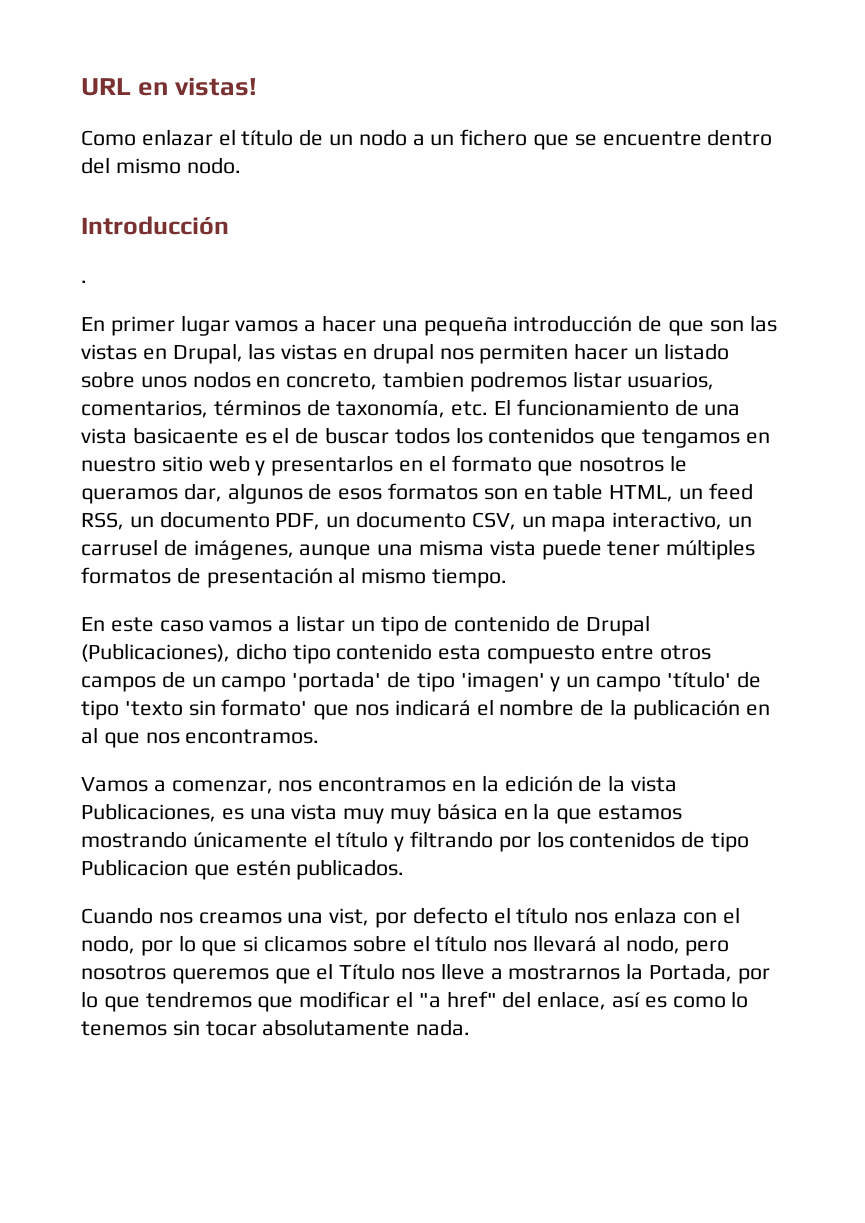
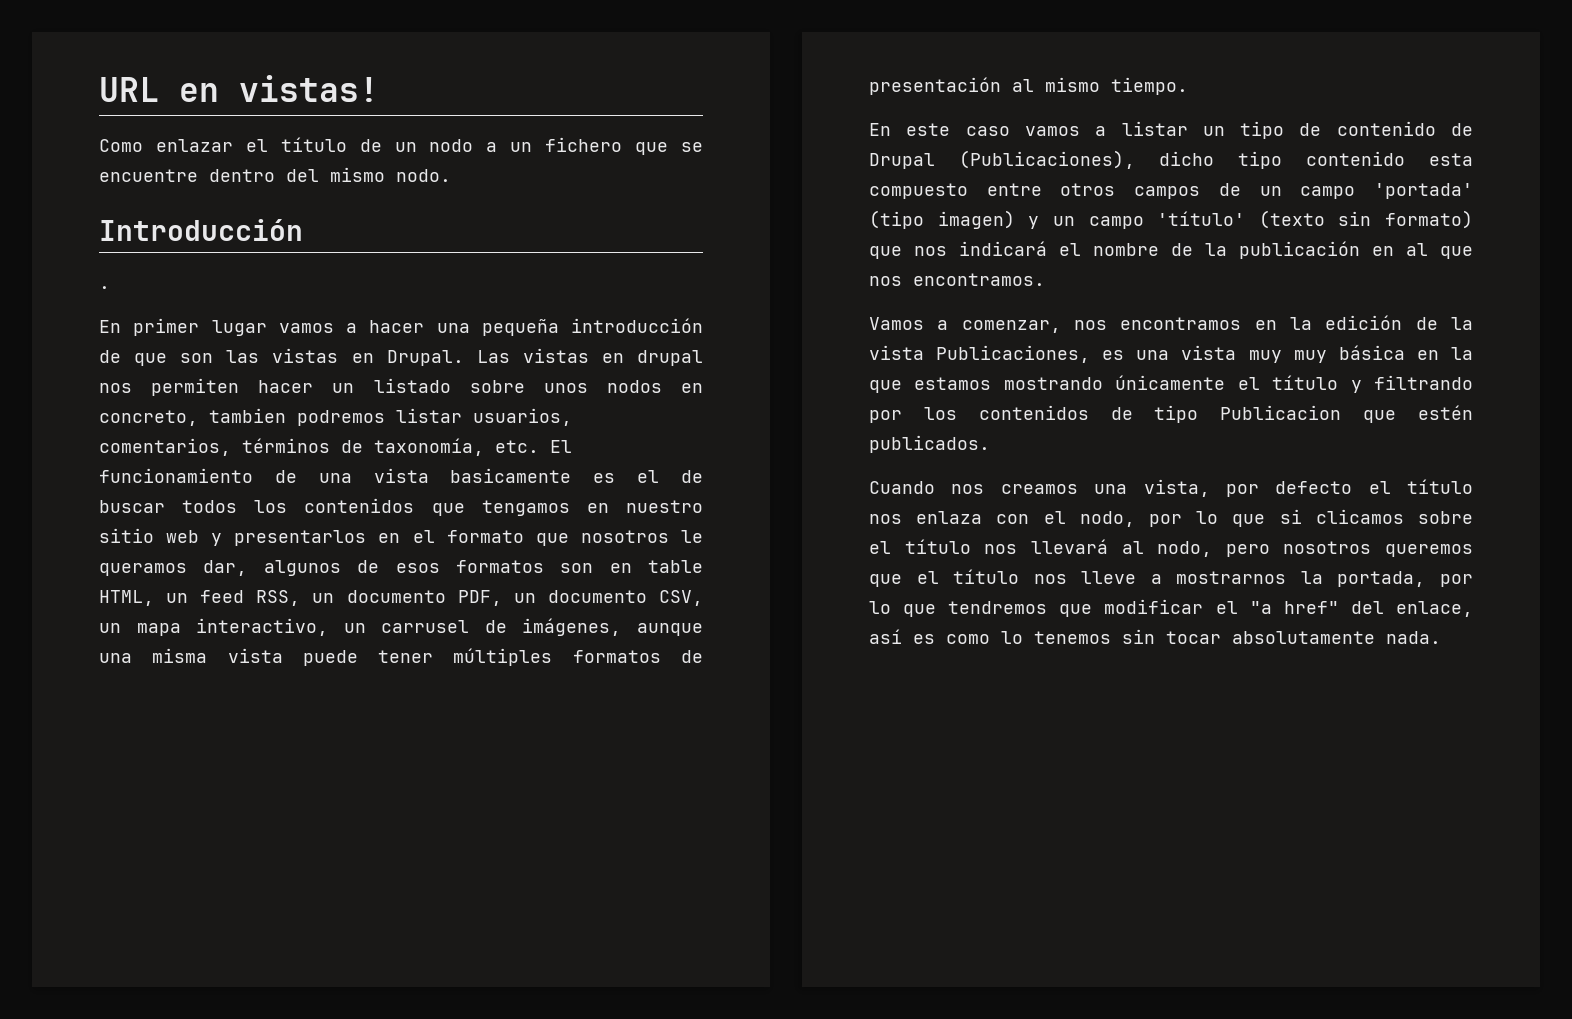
- En primer lugar vamos a hacer una pequeña introducción de que son las vistas en Drupal, las vistas en drupal nos permiten hacer un listado sobre unos nodos en concreto, tambien podremos listar usuarios, comentarios, términos de taxonomía, etc. El funcionamiento de una vista basicaente es el de buscar todos los contenidos que tengamos en nuestro sitio web y presentarlos en el formato que nosotros le queramos dar, algunos de esos formatos son en table HTML, un feed RSS, un documento PDF, un documento CSV, un mapa interactivo, un carrusel de imágenes, aunque una misma vista puede tener múltiples formatos de presentación al mismo tiempo.
+ En primer lugar vamos a hacer una pequeña introducción de que son las vistas en Drupal. Las vistas en drupal nos permiten hacer un listado sobre unos nodos en concreto, tambien podremos listar usuarios, comentarios, términos de taxonomía, etc. El funcionamiento de una vista basicamente es el de buscar todos los contenidos que tengamos en nuestro sitio web y presentarlos en el formato que nosotros le queramos dar, algunos de esos formatos son en table HTML, un feed RSS, un documento PDF, un documento CSV, un mapa interactivo, un carrusel de imágenes, aunque una misma vista puede tener múltiples formatos de presentación al mismo tiempo.
- En este caso vamos a listar un tipo de contenido de Drupal (Publicaciones), dicho tipo contenido esta compuesto entre otros campos de un campo 'portada' de tipo 'imagen' y un campo 'título' de tipo 'texto sin formato' que nos indicará el nombre de la publicación en al que nos encontramos.
+ En este caso vamos a listar un tipo de contenido de Drupal (Publicaciones), dicho tipo contenido esta compuesto entre otros campos de un campo 'portada' (tipo imagen) y un campo 'título' (texto sin formato) que nos indicará el nombre de la publicación en al que nos encontramos.
- Cuando nos creamos una vist, por defecto el título nos enlaza con el nodo, por lo que si clicamos sobre el título nos llevará al nodo, pero nosotros queremos que el Título nos lleve a mostrarnos la Portada, por lo que tendremos que modificar el "a href" del enlace, así es como lo tenemos sin tocar absolutamente nada.
+ Cuando nos creamos una vista, por defecto el título nos enlaza con el nodo, por lo que si clicamos sobre el título nos llevará al nodo, pero nosotros queremos que el título nos lleve a mostrarnos la portada, por lo que tendremos que modificar el "a href" del enlace, así es como lo tenemos sin tocar absolutamente nada.

